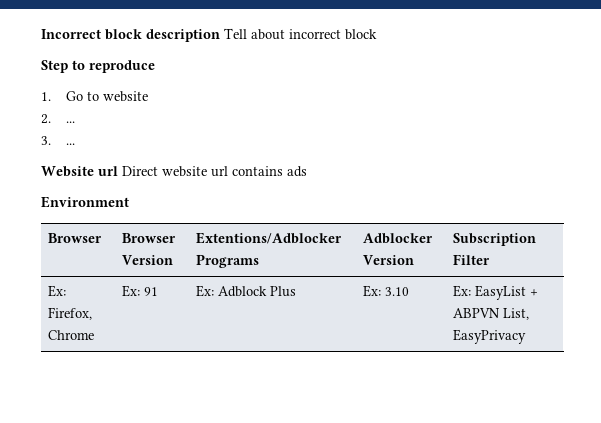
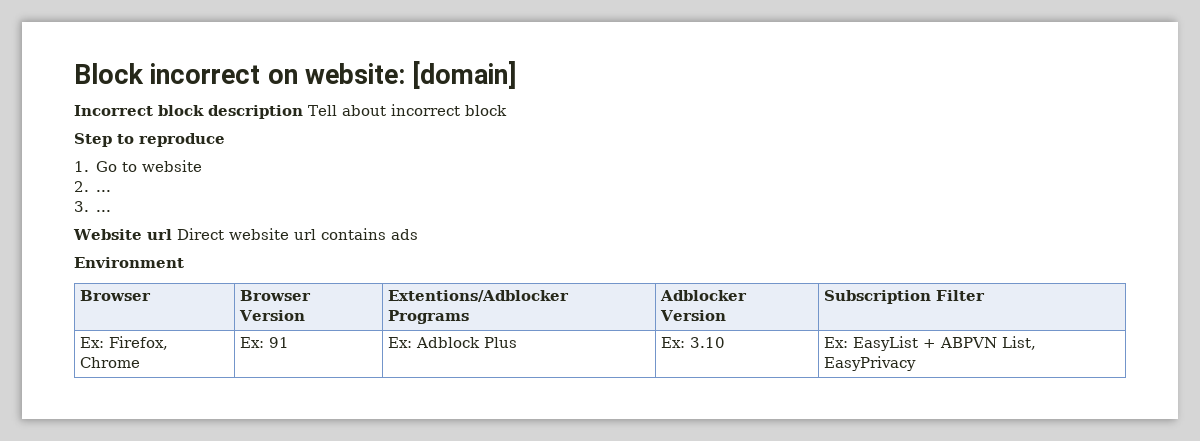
+ Block incorrect on website: [domain]

